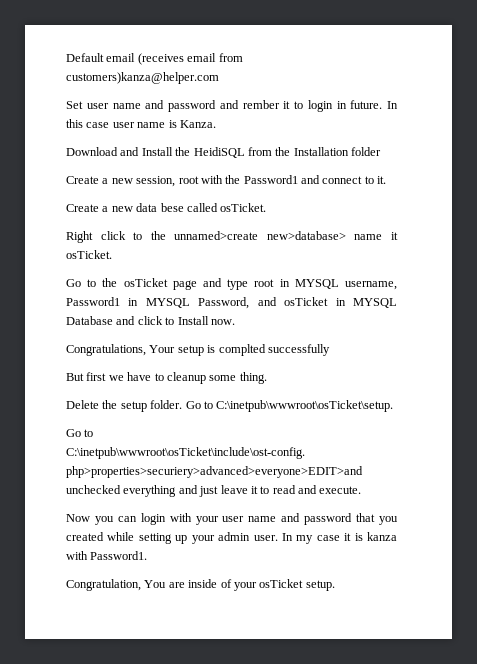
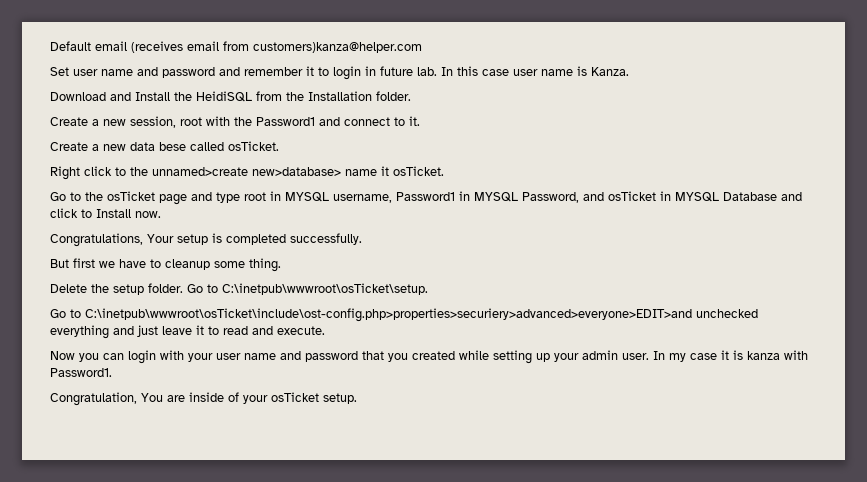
- Set user name and password and rember it to login in future.
+ Set user name and password and remember it to login in future lab.
- Download and Install the HeidiSQL from the Installation folder
+ Download and Install the HeidiSQL from the Installation folder.
- Congratulations, Your setup is complted successfully
+ Congratulations, Your setup is completed successfully.

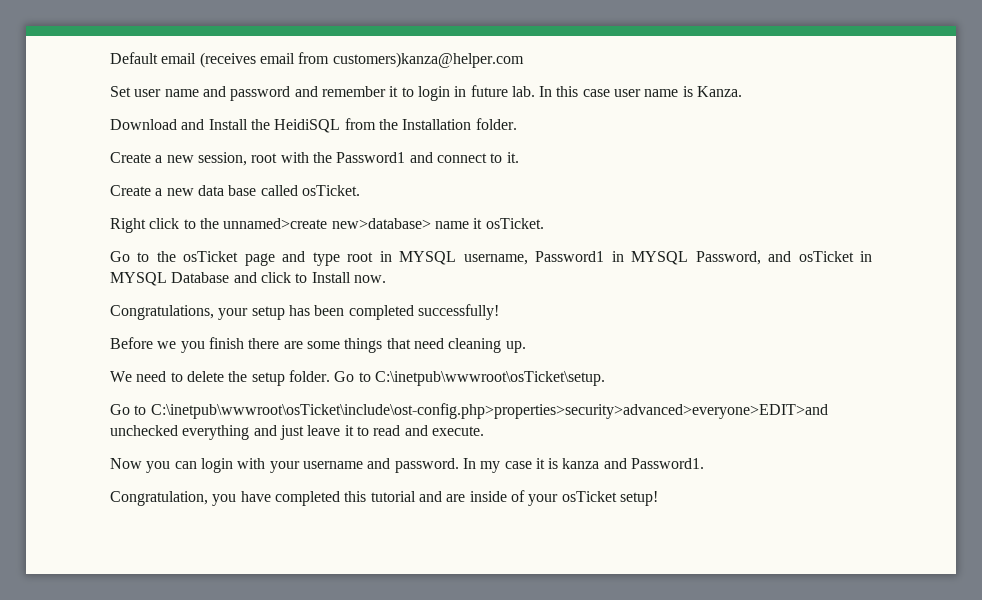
- Create a new data bese called osTicket.
+ Create a new data base called osTicket.
- Congratulations, Your setup is completed successfully.
- But first we have to cleanup some thing.
- Delete the setup folder.
+ Congratulations, your setup has been completed successfully!
+ Before we you finish there are some things that need cleaning up.
+ We need to delete the setup folder.
- Go to C:\inetpub\wwwroot\osTicket\include\ost-config.php>properties>securiery>advanced>everyone>EDIT>and unchecked everything and just leave it to read and execute.
+ Go to C:\inetpub\wwwroot\osTicket\include\ost-config.php>properties>security>advanced>everyone>EDIT>and unchecked everything and just leave it to read and execute.
- Now you can login with your user name and password that you created while setting up your admin user.
+ Now you can login with your username and password.
- In my case it is kanza with Password1.
+ In my case it is kanza and Password1.
- Congratulation, You are inside of your osTicket setup.
+ Congratulation, you have completed this tutorial and are inside of your osTicket setup!

